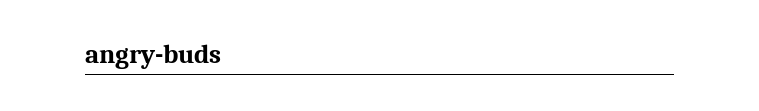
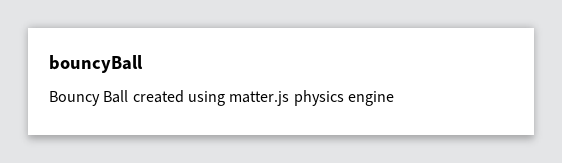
- angry-buds
+ bouncyBall
+ Bouncy Ball created using matter.js physics engine

